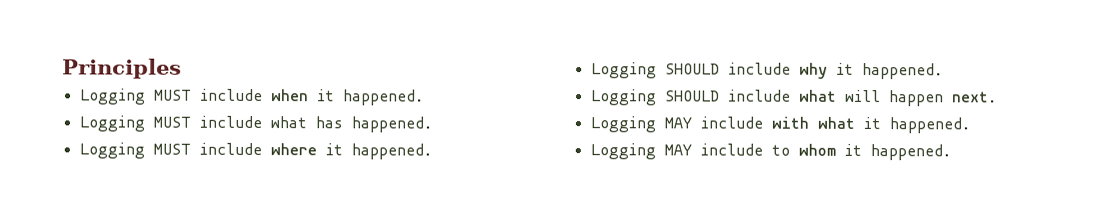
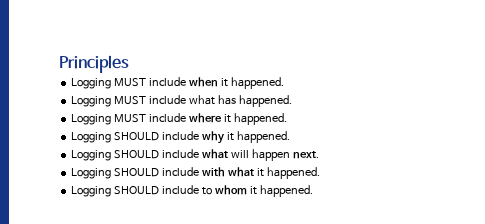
- Logging MAY include with what it happened.
+ Logging SHOULD include with what it happened.
- Logging MAY include to whom it happened.
+ Logging SHOULD include to whom it happened.

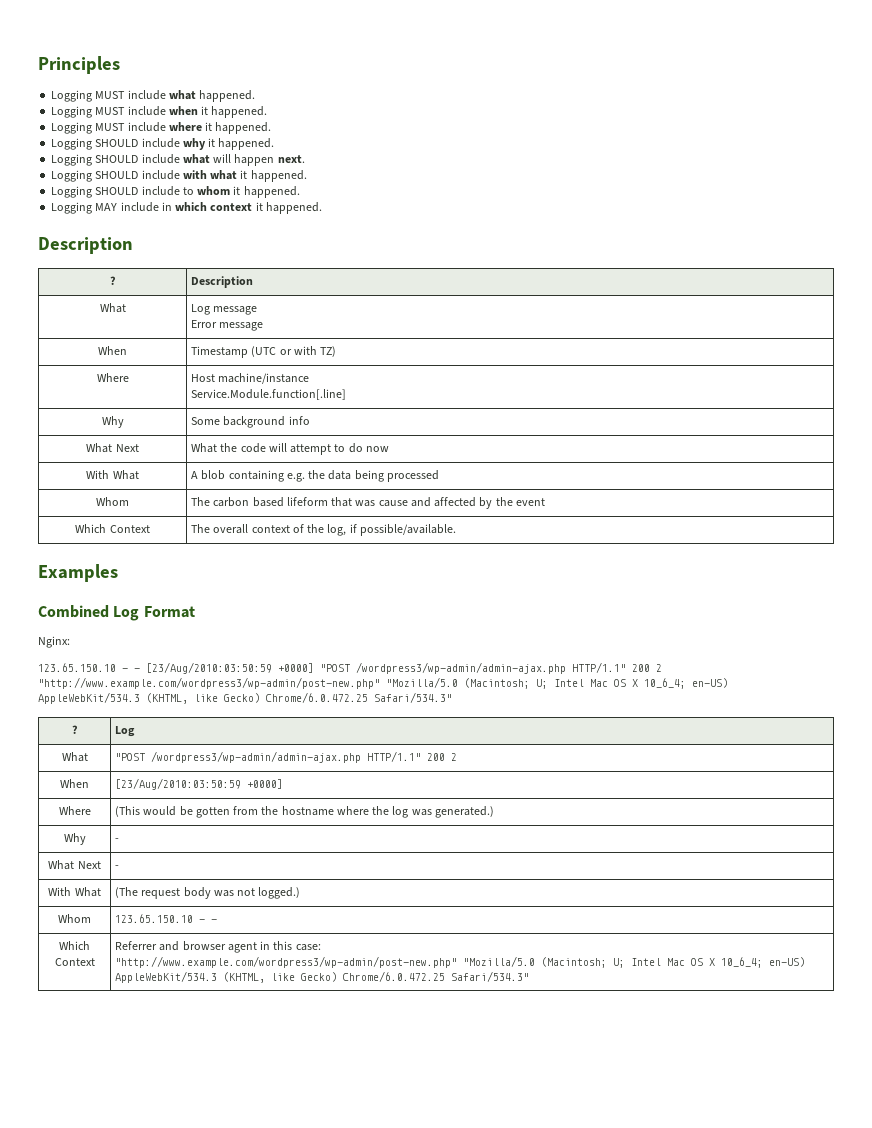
+ Logging MUST include what happened.
- Logging MUST include what has happened.
+ Logging MAY include in which context it happened.
+ Description
+ ? | Description
+ What | Log message
+ Error message
+ When | Timestamp (UTC or with TZ)
+ Where | Host machine/instance
+ Service.Module.function[.line]
+ Why | Some background info
+ What Next | What the code will attempt to do now
+ With What | A blob containing e.g. the data being processed
+ Whom | The carbon based lifeform that was cause and affected by the event
+ Which Context | The overall context of the log, if possible/available.
+ Examples
+ Combined Log Format
+ Nginx:
+ 123.65.150.10 - - [23/Aug/2010:03:50:59 +0000] "POST /wordpress3/wp-admin/admin-ajax.php HTTP/1.1" 200 2 "http://www.example.com/wordpress3/wp-admin/post-new.php" "Mozilla/5.0 (Macintosh; U; Intel Mac OS X 10_6_4; en-US) AppleWebKit/534.3 (KHTML, like Gecko) Chrome/6.0.472.25 Safari/534.3"
+ ? | Log
+ What | "POST /wordpress3/wp-admin/admin-ajax.php HTTP/1.1" 200 2
+ When | [23/Aug/2010:03:50:59 +0000]
+ Where | (This would be gotten from the hostname where the log was generated.)
+ Why | -
+ What Next | -
+ With What | (The request body was not logged.)
+ Whom | 123.65.150.10 - -
+ Which Context | Referrer and browser agent in this case:
+ "http://www.example.com/wordpress3/wp-admin/post-new.php" "Mozilla/5.0 (Macintosh; U; Intel Mac OS X 10_6_4; en-US) AppleWebKit/534.3 (KHTML, like Gecko) Chrome/6.0.472.25 Safari/534.3"

